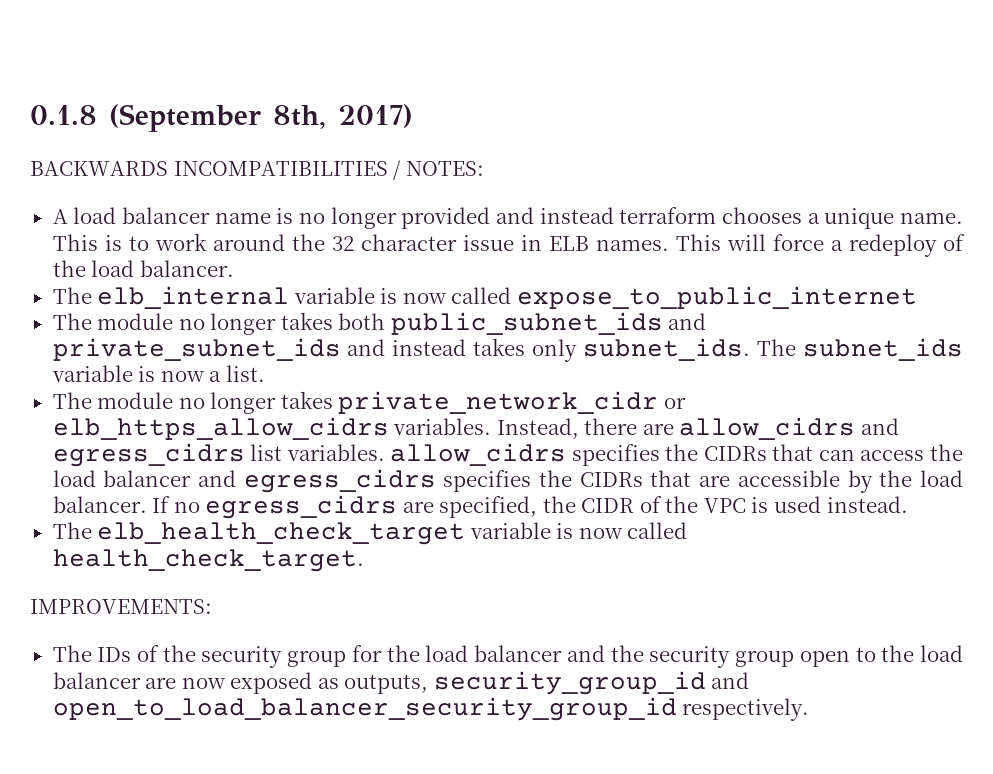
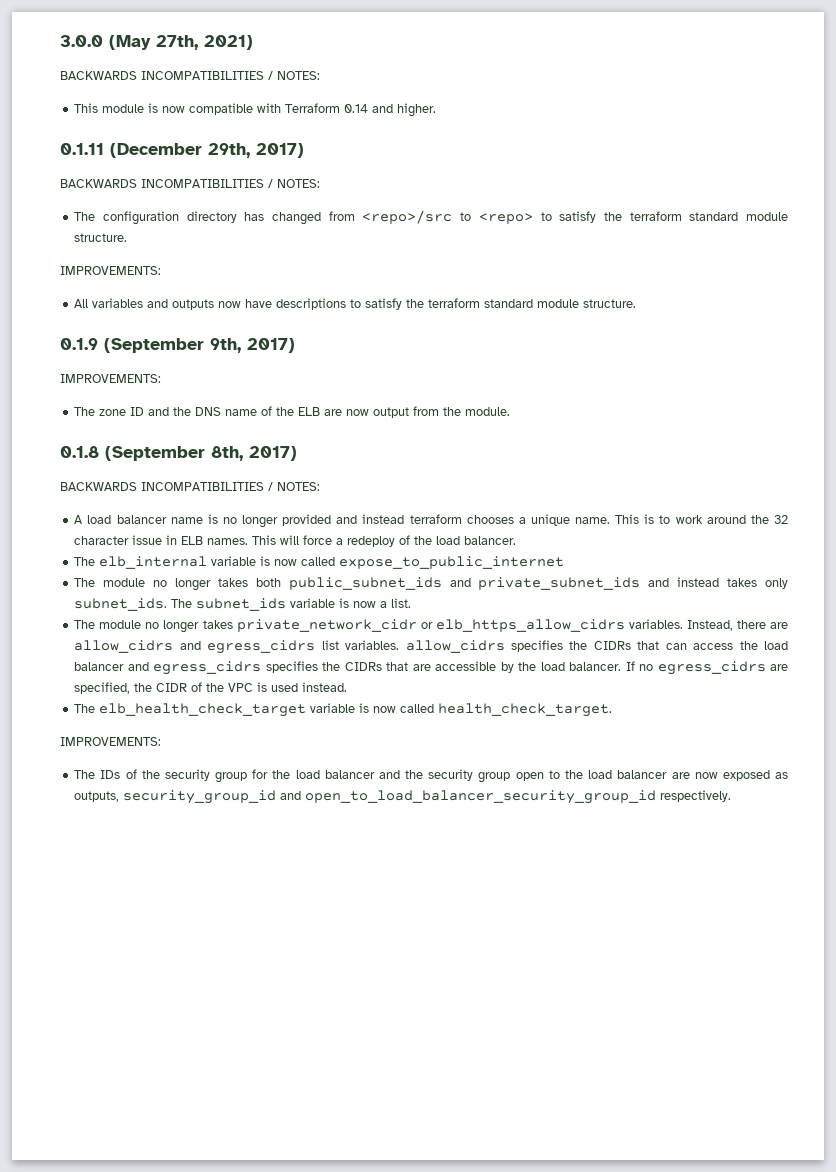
+ 3.0.0 (May 27th, 2021)
+ BACKWARDS INCOMPATIBILITIES / NOTES:
+ This module is now compatible with Terraform 0.14 and higher.
+ 0.1.11 (December 29th, 2017)
+ BACKWARDS INCOMPATIBILITIES / NOTES:
+ The configuration directory has changed from <repo>/src to <repo> to satisfy the terraform standard module structure.
+ IMPROVEMENTS:
+ All variables and outputs now have descriptions to satisfy the terraform standard module structure.
+ 0.1.9 (September 9th, 2017)
+ IMPROVEMENTS:
+ The zone ID and the DNS name of the ELB are now output from the module.

